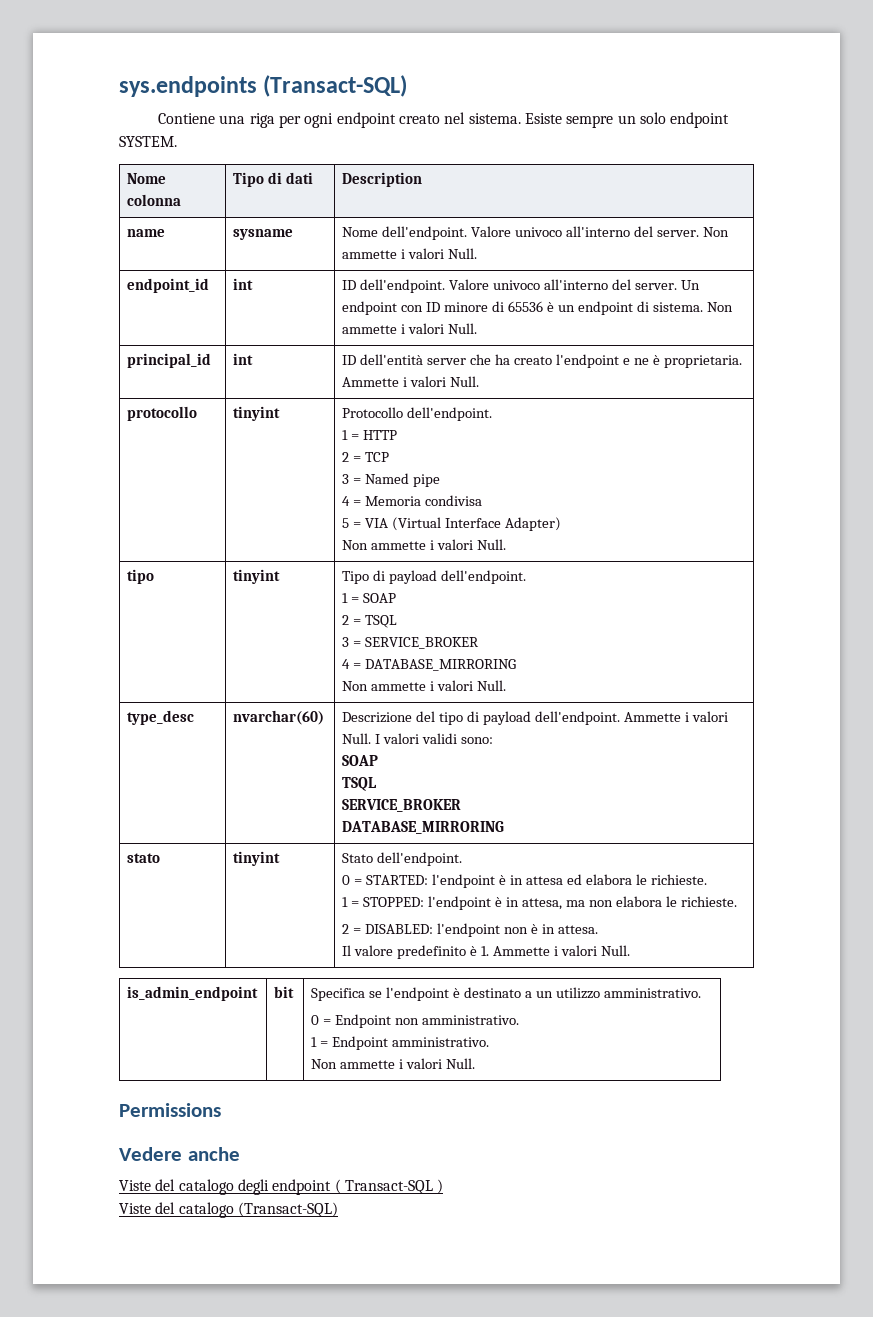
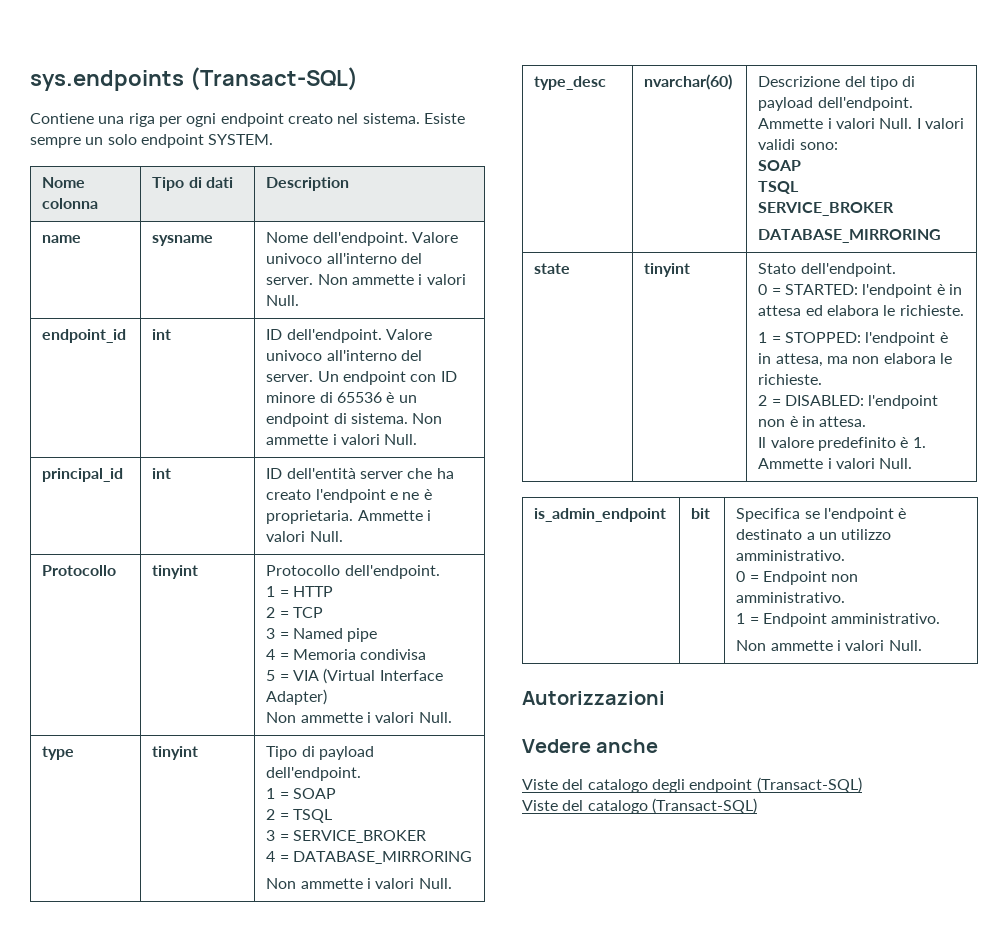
- protocollo | tinyint | Protocollo dell'endpoint.
+ Protocollo | tinyint | Protocollo dell'endpoint.
- tipo | tinyint | Tipo di payload dell'endpoint.
+ type | tinyint | Tipo di payload dell'endpoint.
- stato
+ state
- Permissions
+ Autorizzazioni
- Viste del catalogo degli endpoint ( Transact-SQL )
+ Viste del catalogo degli endpoint (Transact-SQL)

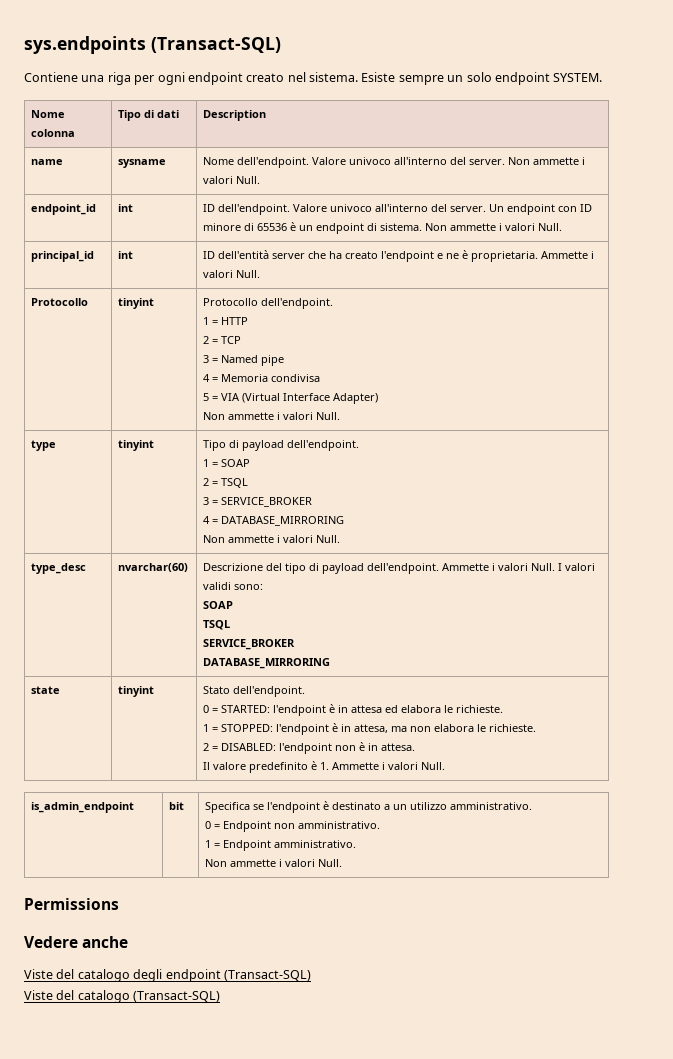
- Autorizzazioni
+ Permissions

